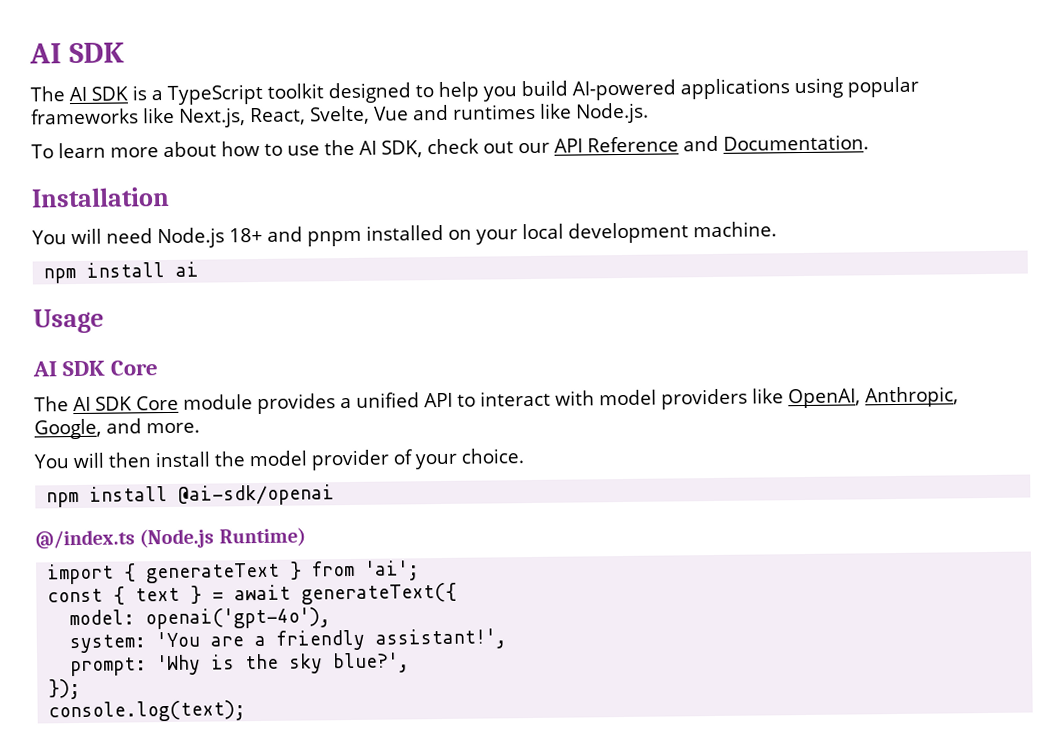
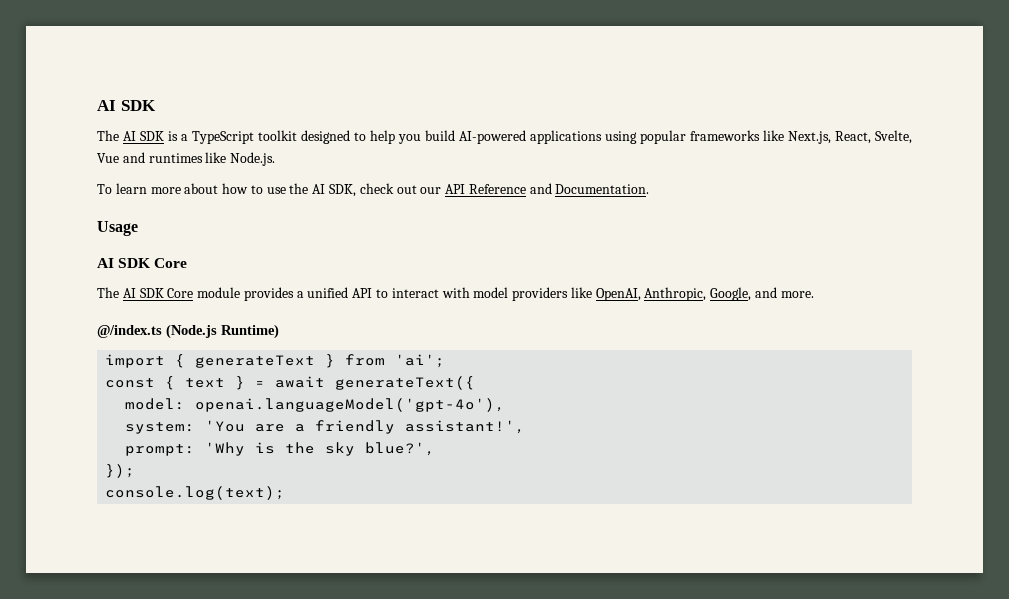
- Installation
- You will need Node.js 18+ and pnpm installed on your local development machine.
- npm install ai
- You will then install the model provider of your choice.
- npm install @ai-sdk/openai
- model: openai('gpt-4o'),
+ model: openai.languageModel('gpt-4o'),

